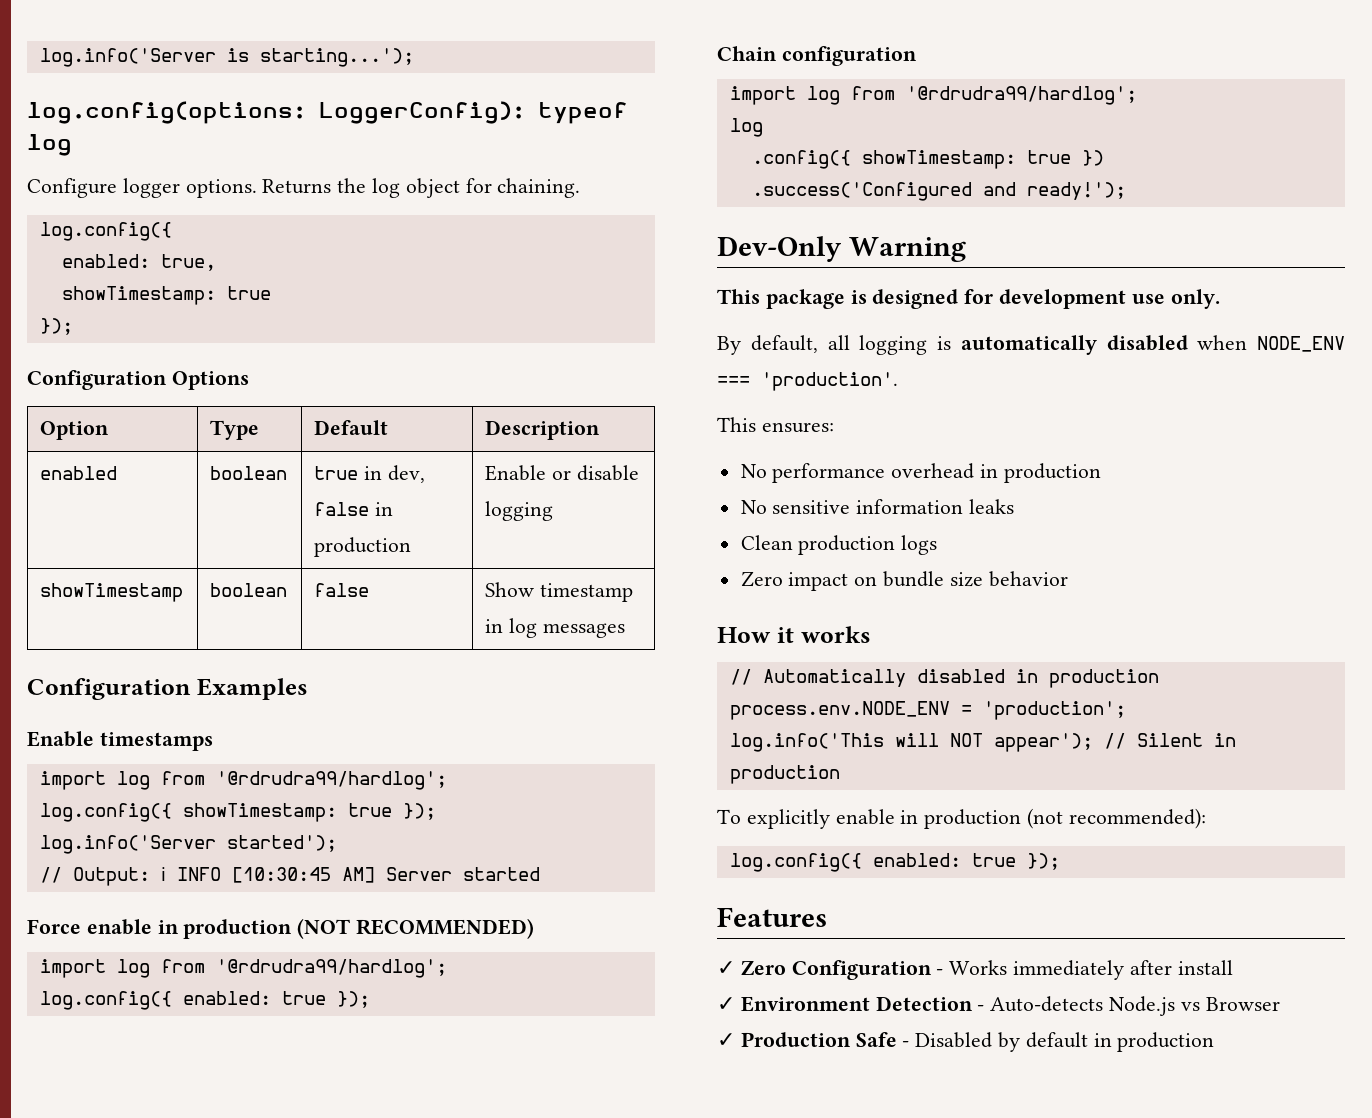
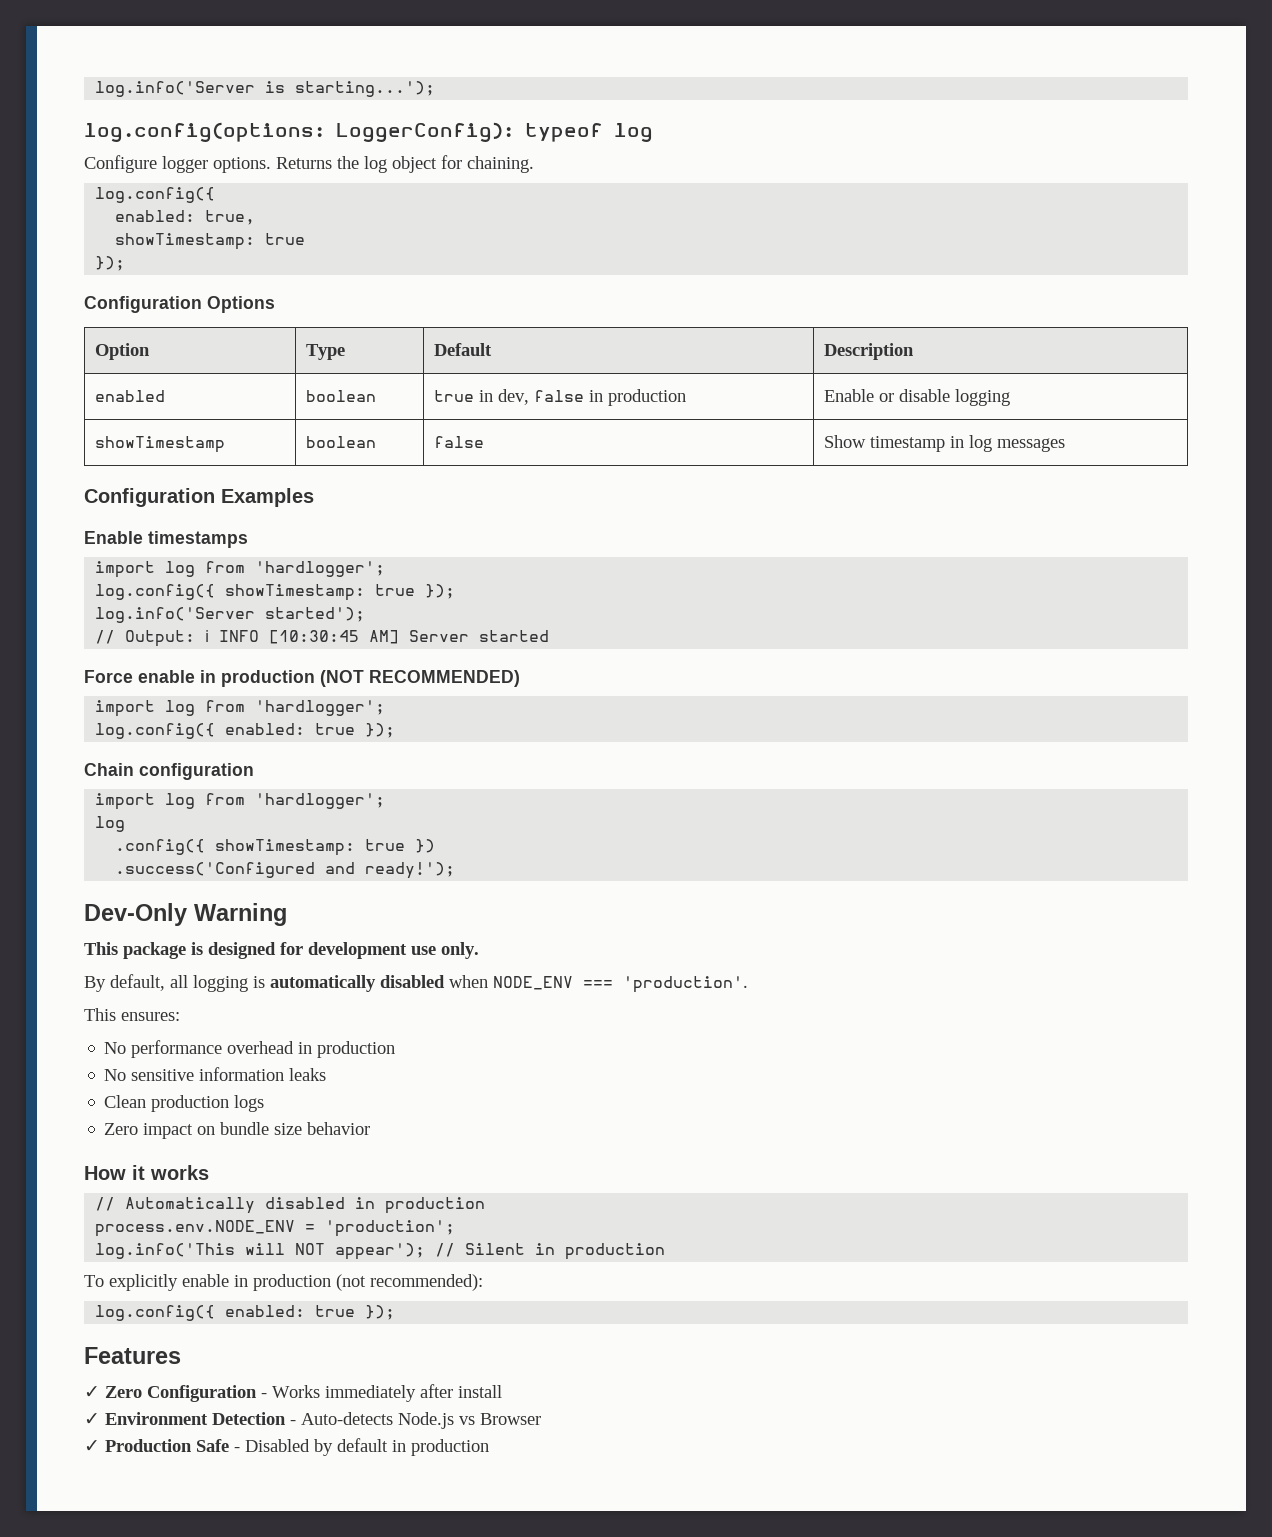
  Enable timestamps
- import log from '@rdrudra99/hardlog';
+ import log from 'hardlogger';
  Force enable in production (NOT RECOMMENDED)
- import log from '@rdrudra99/hardlog';
+ import log from 'hardlogger';
  Chain configuration
- import log from '@rdrudra99/hardlog';
+ import log from 'hardlogger';

